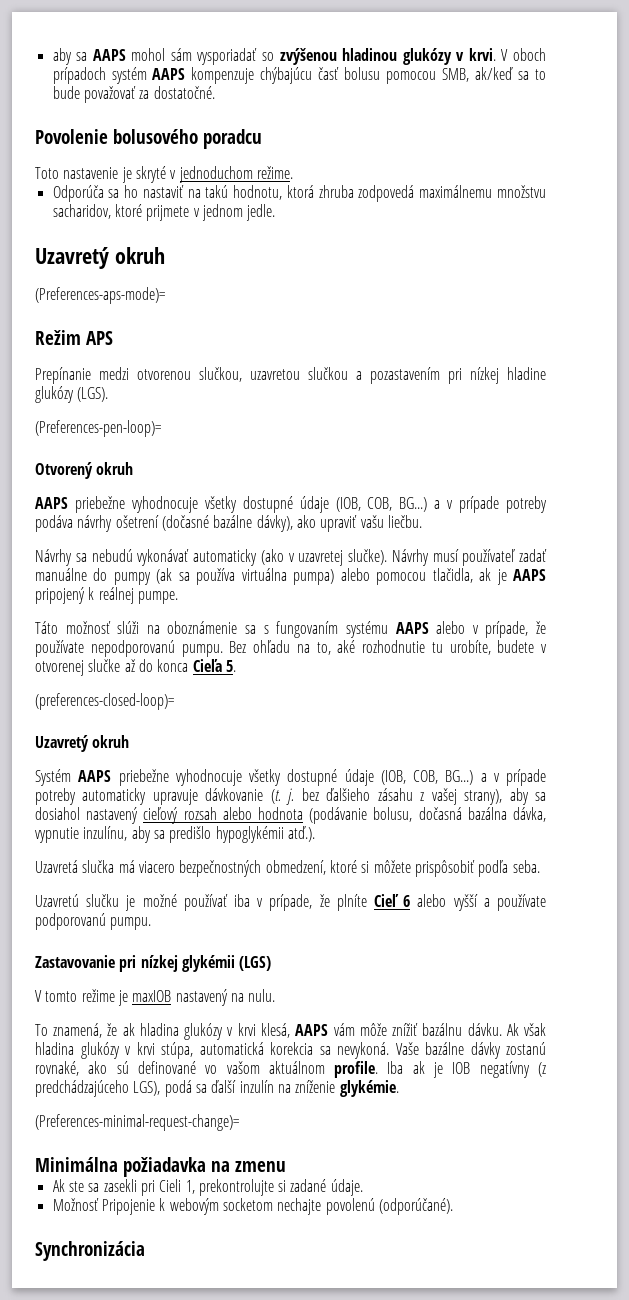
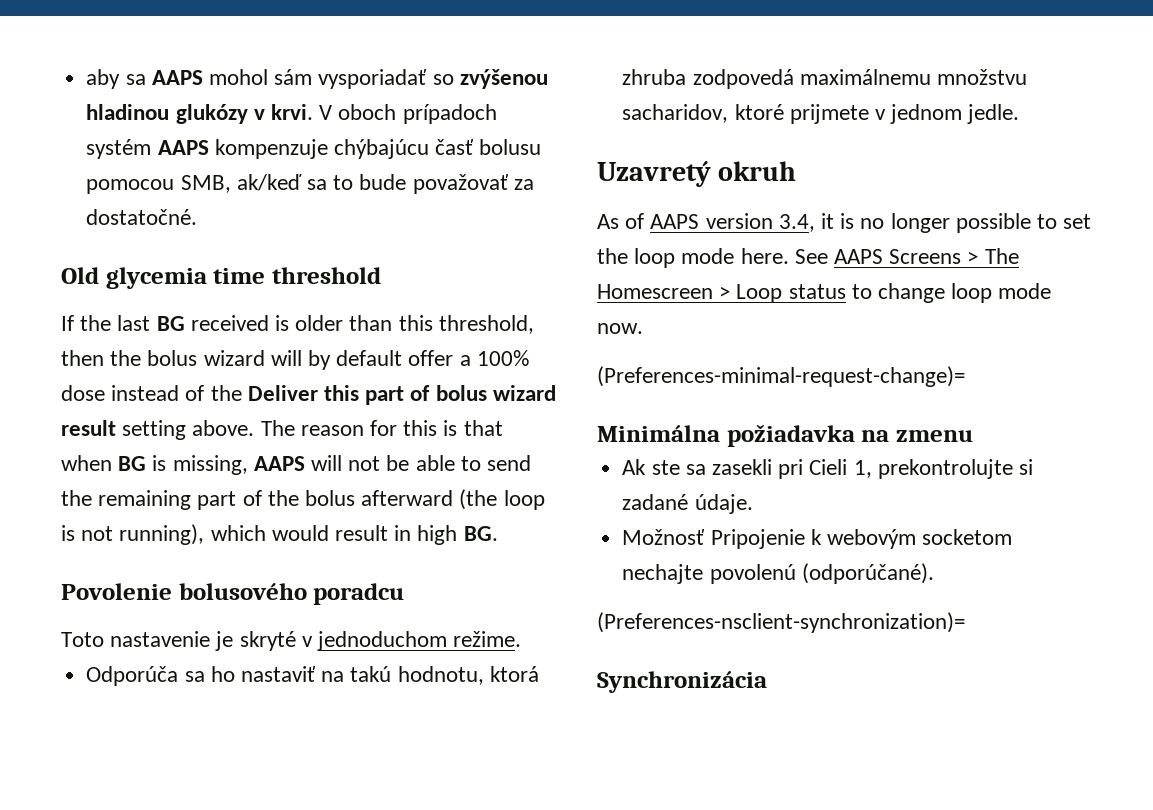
+ Old glycemia time threshold
+ If the last BG received is older than this threshold, then the bolus wizard will by default offer a 100% dose instead of the Deliver this part of bolus wizard result setting above. The reason for this is that when BG is missing, AAPS will not be able to send the remaining part of the bolus afterward (the loop is not running), which would result in high BG.
- (Preferences-aps-mode)=
- Režim APS
- Prepínanie medzi otvorenou slučkou, uzavretou slučkou a pozastavením pri nízkej hladine glukózy (LGS).
- (Preferences-pen-loop)=
- Otvorený okruh
- AAPS priebežne vyhodnocuje všetky dostupné údaje (IOB, COB, BG...) a v prípade potreby podáva návrhy ošetrení (dočasné bazálne dávky), ako upraviť vašu liečbu.
- Návrhy sa nebudú vykonávať automaticky (ako v uzavretej slučke). Návrhy musí používateľ zadať manuálne do pumpy (ak sa používa virtuálna pumpa) alebo pomocou tlačidla, ak je AAPS pripojený k reálnej pumpe.
- Táto možnosť slúži na oboznámenie sa s fungovaním systému AAPS alebo v prípade, že používate nepodporovanú pumpu. Bez ohľadu na to, aké rozhodnutie tu urobíte, budete v otvorenej slučke až do konca Cieľa 5.
- (preferences-closed-loop)=
- Uzavretý okruh
- Systém AAPS priebežne vyhodnocuje všetky dostupné údaje (IOB, COB, BG...) a v prípade potreby automaticky upravuje dávkovanie (t. j. bez ďalšieho zásahu z vašej strany), aby sa dosiahol nastavený cieľový rozsah alebo hodnota (podávanie bolusu, dočasná bazálna dávka, vypnutie inzulínu, aby sa predišlo hypoglykémii atď.).
- Uzavretá slučka má viacero bezpečnostných obmedzení, ktoré si môžete prispôsobiť podľa seba.
- Uzavretú slučku je možné používať iba v prípade, že plníte Cieľ 6 alebo vyšší a používate podporovanú pumpu.
- Zastavovanie pri nízkej glykémii (LGS)
- V tomto režime je maxIOB nastavený na nulu.
- To znamená, že ak hladina glukózy v krvi klesá, AAPS vám môže znížiť bazálnu dávku. Ak však hladina glukózy v krvi stúpa, automatická korekcia sa nevykoná. Vaše bazálne dávky zostanú rovnaké, ako sú definované vo vašom aktuálnom profile. Iba ak je IOB negatívny (z predchádzajúceho LGS), podá sa ďalší inzulín na zníženie glykémie.
+ As of AAPS version 3.4, it is no longer possible to set the loop mode here. See AAPS Screens > The Homescreen > Loop status to change loop mode now.
+ (Preferences-nsclient-synchronization)=

